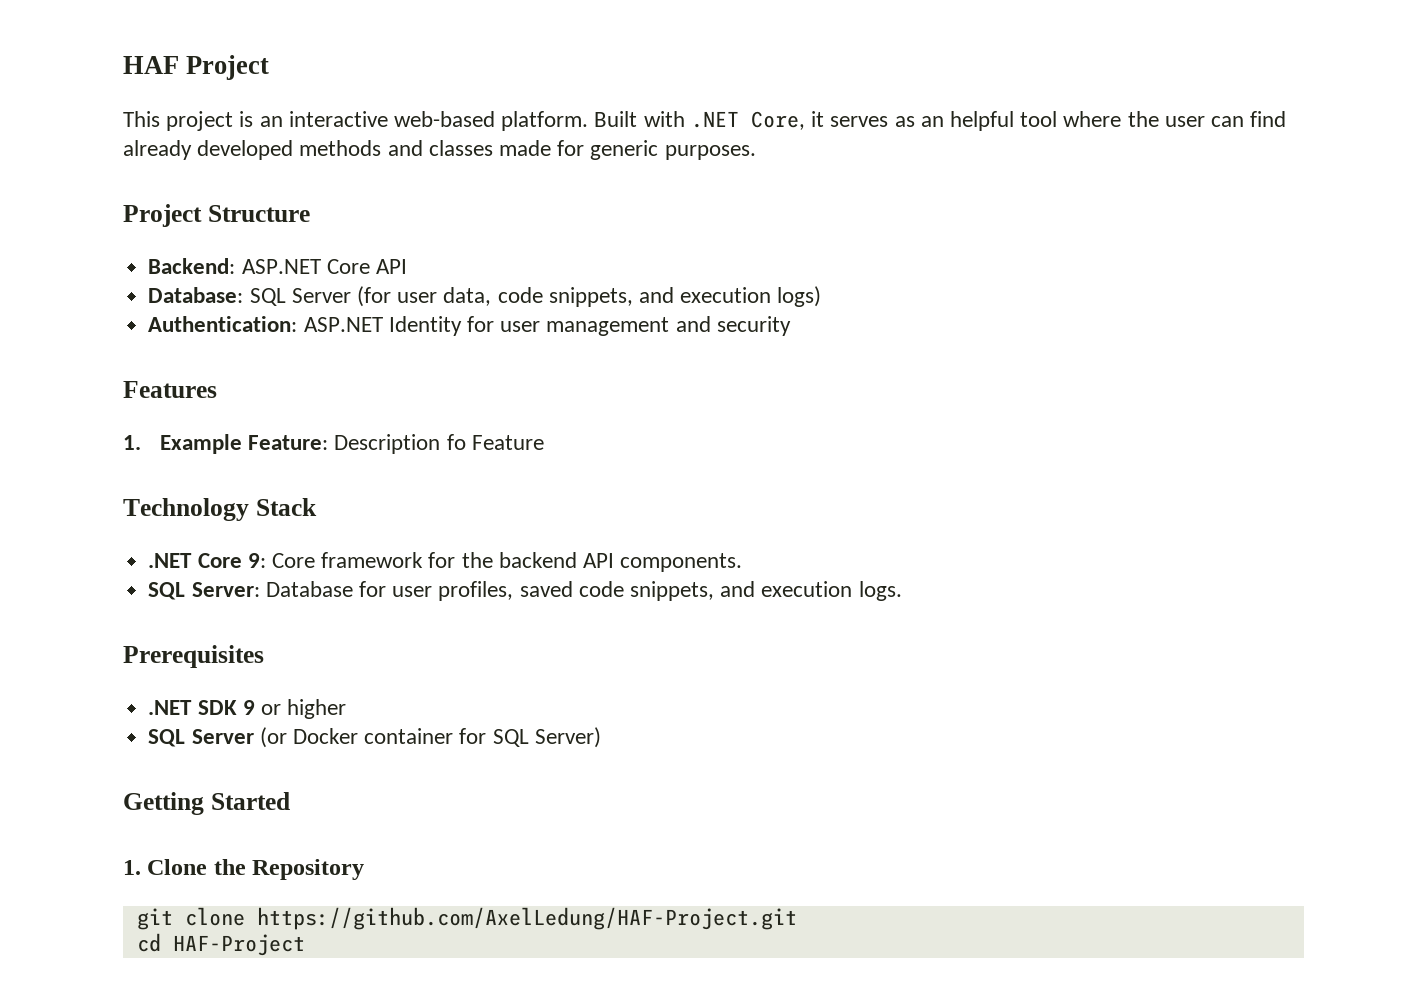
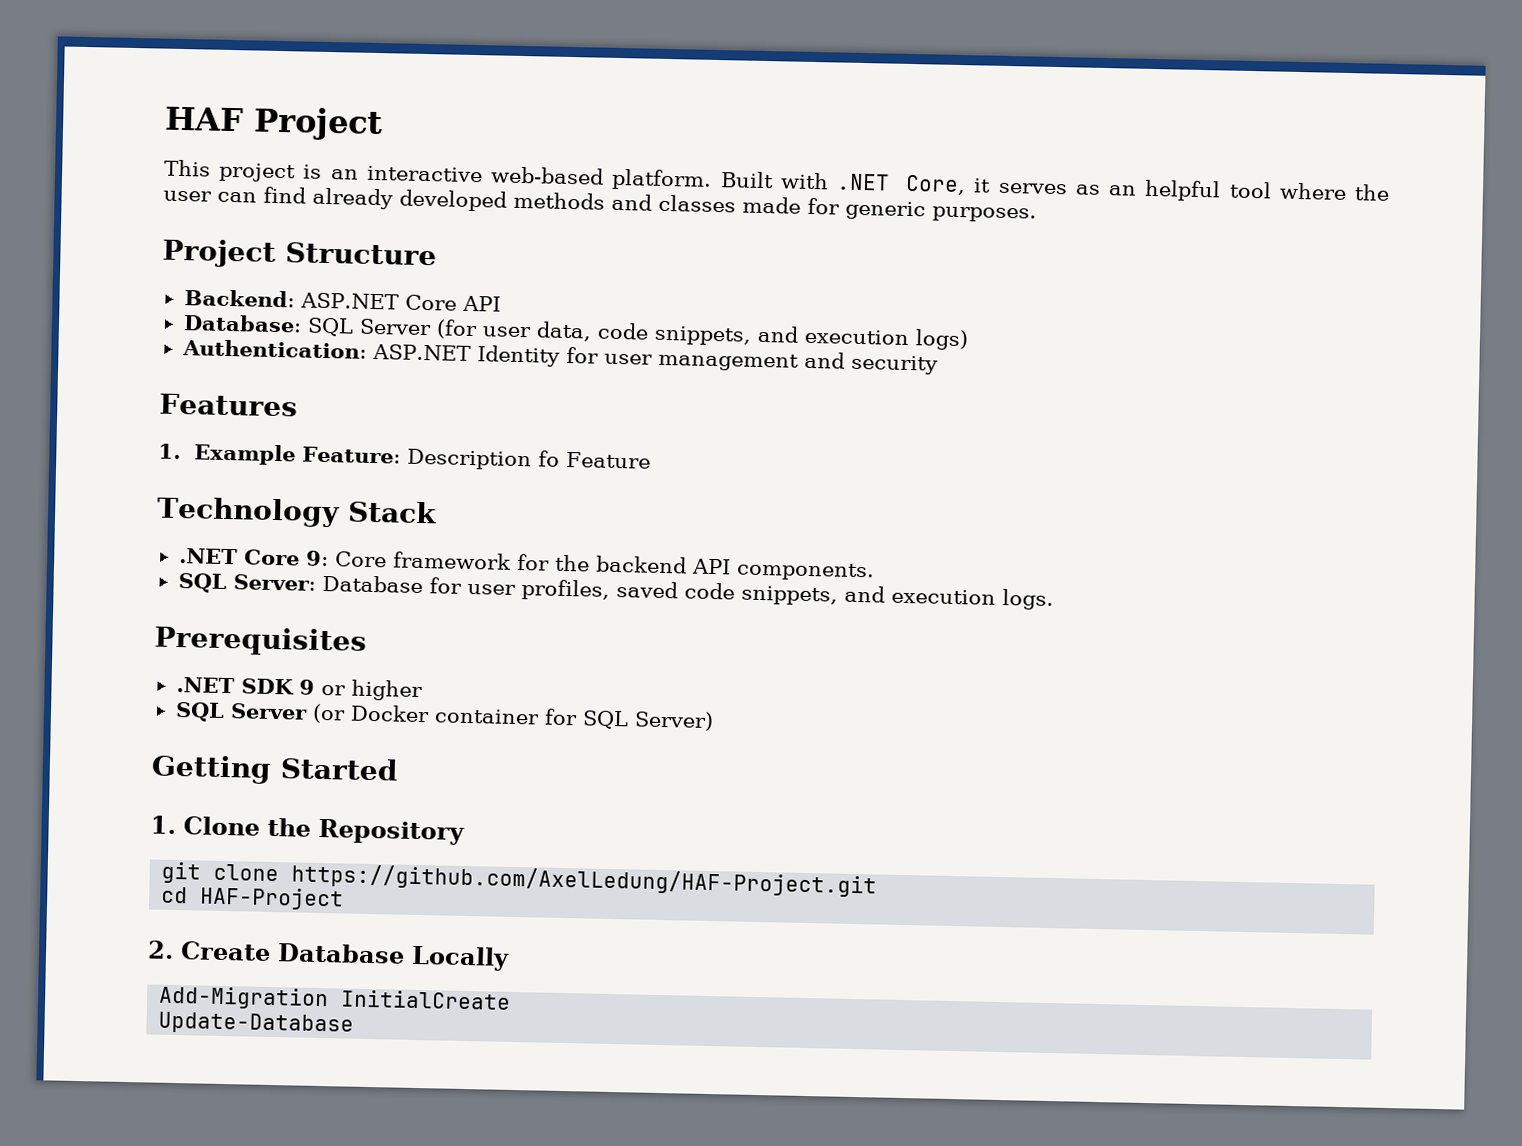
+ 2. Create Database Locally
+ Add-Migration InitialCreate
+ Update-Database

